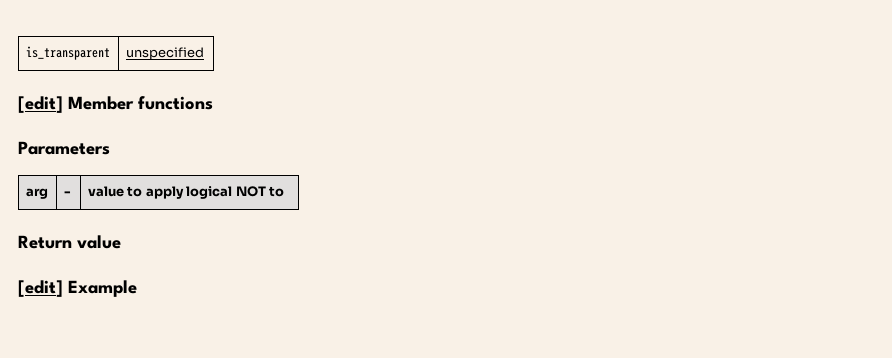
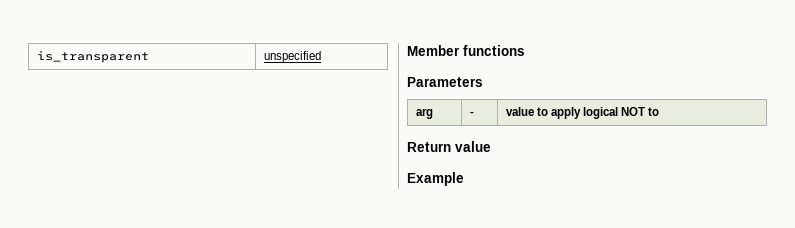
- [edit] Member functions
+ Member functions
- [edit] Example
+ Example

